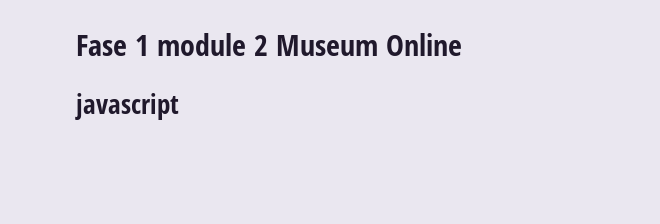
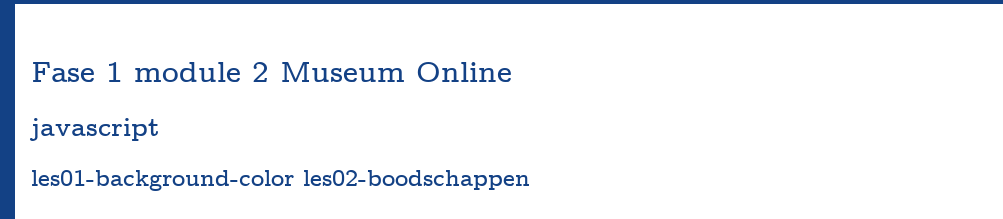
+ les01-background-color les02-boodschappen

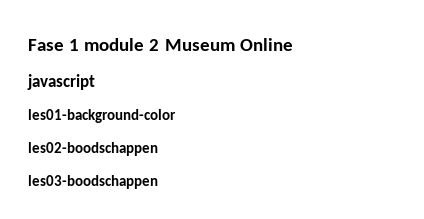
- les01-background-color les02-boodschappen
+ les01-background-color
+ les02-boodschappen
+ les03-boodschappen

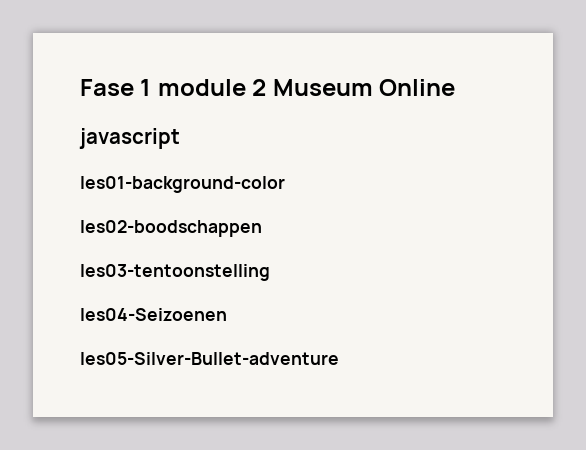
- les03-boodschappen
+ les03-tentoonstelling
+ les04-Seizoenen
+ les05-Silver-Bullet-adventure

